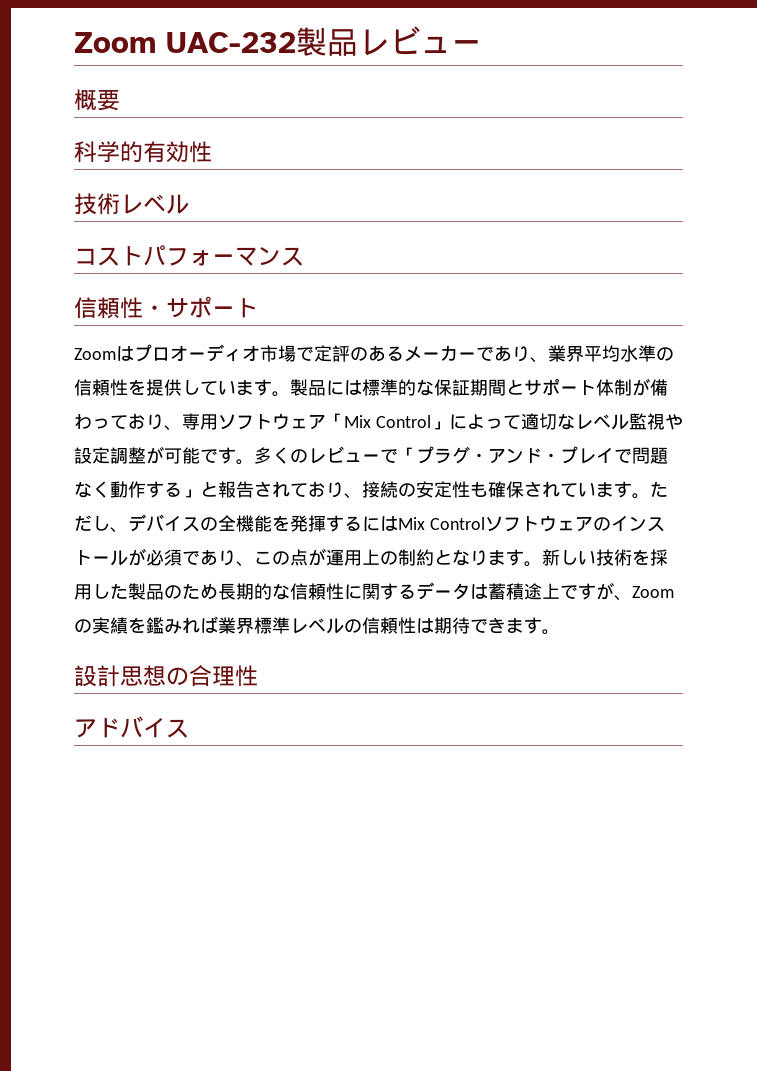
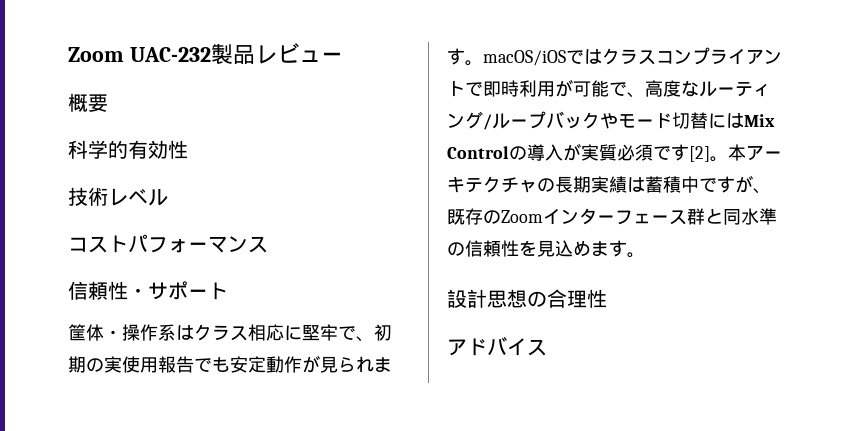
- Zoomはプロオーディオ市場で定評のあるメーカーであり、業界平均水準の信頼性を提供しています。製品には標準的な保証期間とサポート体制が備わっており、専用ソフトウェア「Mix Control」によって適切なレベル監視や設定調整が可能です。多くのレビューで「プラグ・アンド・プレイで問題なく動作する」と報告されており、接続の安定性も確保されています。ただし、デバイスの全機能を発揮するにはMix Controlソフトウェアのインストールが必須であり、この点が運用上の制約となります。新しい技術を採用した製品のため長期的な信頼性に関するデータは蓄積途上ですが、Zoomの実績を鑑みれば業界標準レベルの信頼性は期待できます。
+ 筐体・操作系はクラス相応に堅牢で、初期の実使用報告でも安定動作が見られます。macOS/iOSではクラスコンプライアントで即時利用が可能で、高度なルーティング/ループバックやモード切替にはMix Controlの導入が実質必須です[2]。本アーキテクチャの長期実績は蓄積中ですが、既存のZoomインターフェース群と同水準の信頼性を見込めます。

